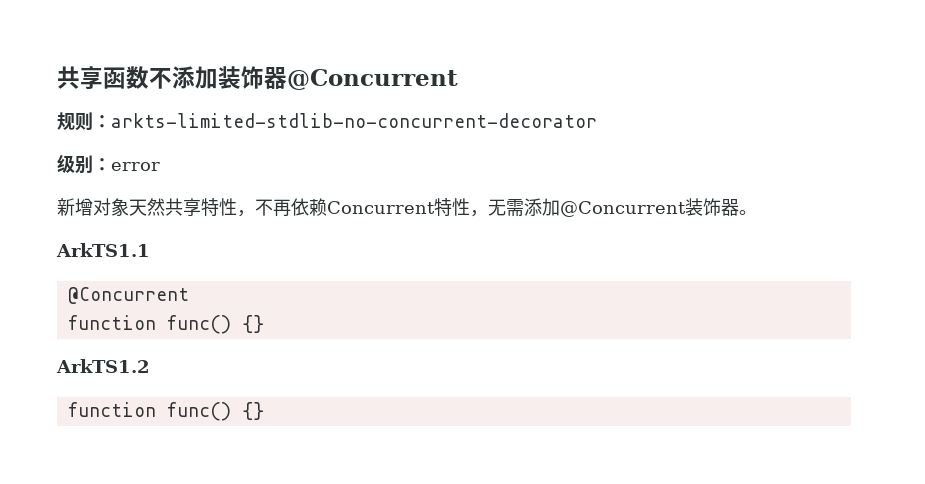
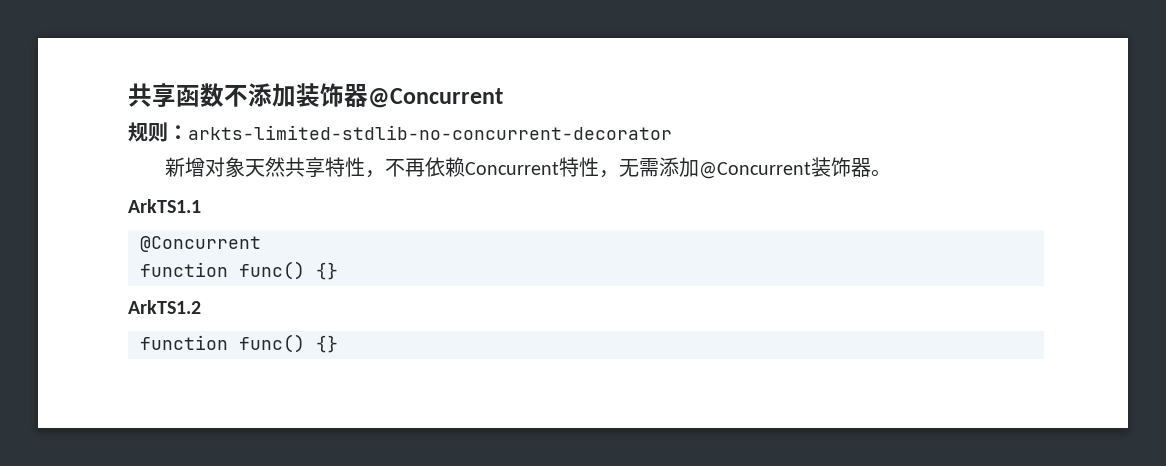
- 级别：error

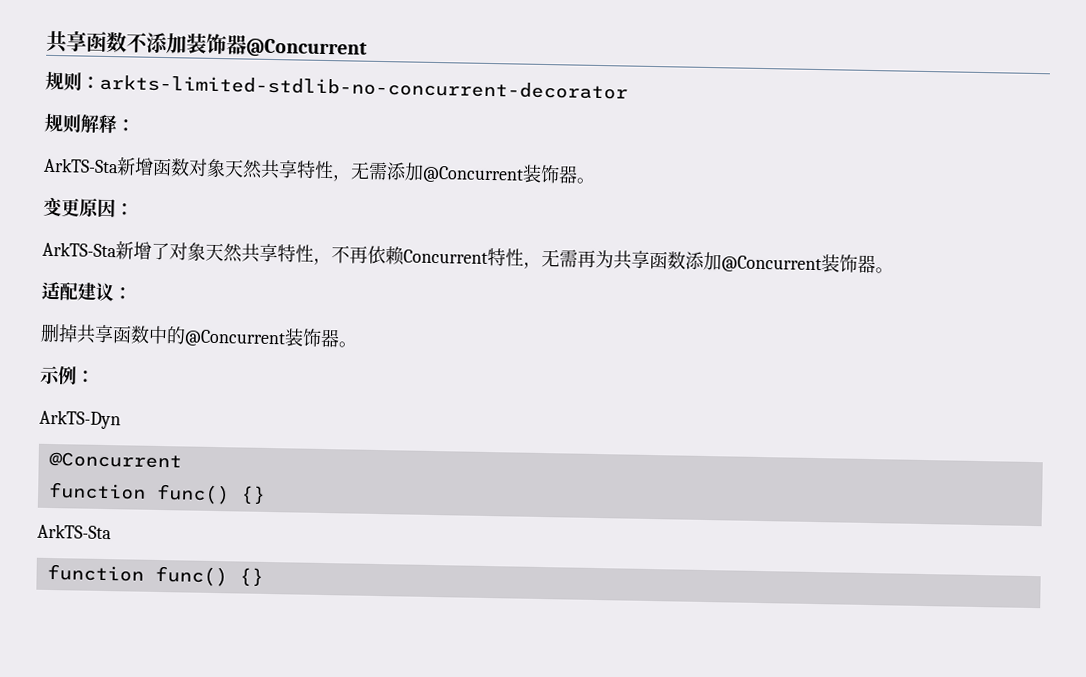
- 新增对象天然共享特性，不再依赖Concurrent特性，无需添加@Concurrent装饰器。
- ArkTS1.1
+ 规则解释：
+ ArkTS-Sta新增函数对象天然共享特性，无需添加@Concurrent装饰器。
+ 变更原因：
+ ArkTS-Sta新增了对象天然共享特性，不再依赖Concurrent特性，无需再为共享函数添加@Concurrent装饰器。
+ 适配建议：
+ 删掉共享函数中的@Concurrent装饰器。
+ 示例：
+ ArkTS-Dyn
  @Concurrent
  function func() {}
- ArkTS1.2
+ ArkTS-Sta

